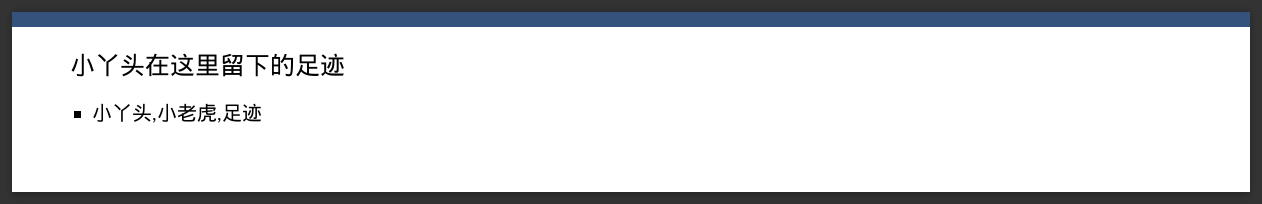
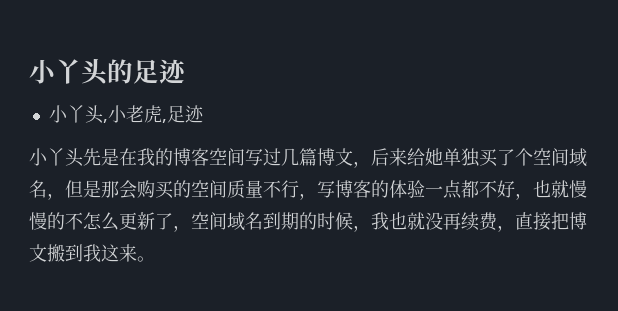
- 小丫头在这里留下的足迹
+ 小丫头的足迹
+ 小丫头先是在我的博客空间写过几篇博文，后来给她单独买了个空间域名，但是那会购买的空间质量不行，写博客的体验一点都不好，也就慢慢的不怎么更新了，空间域名到期的时候，我也就没再续费，直接把博文搬到我这来。

